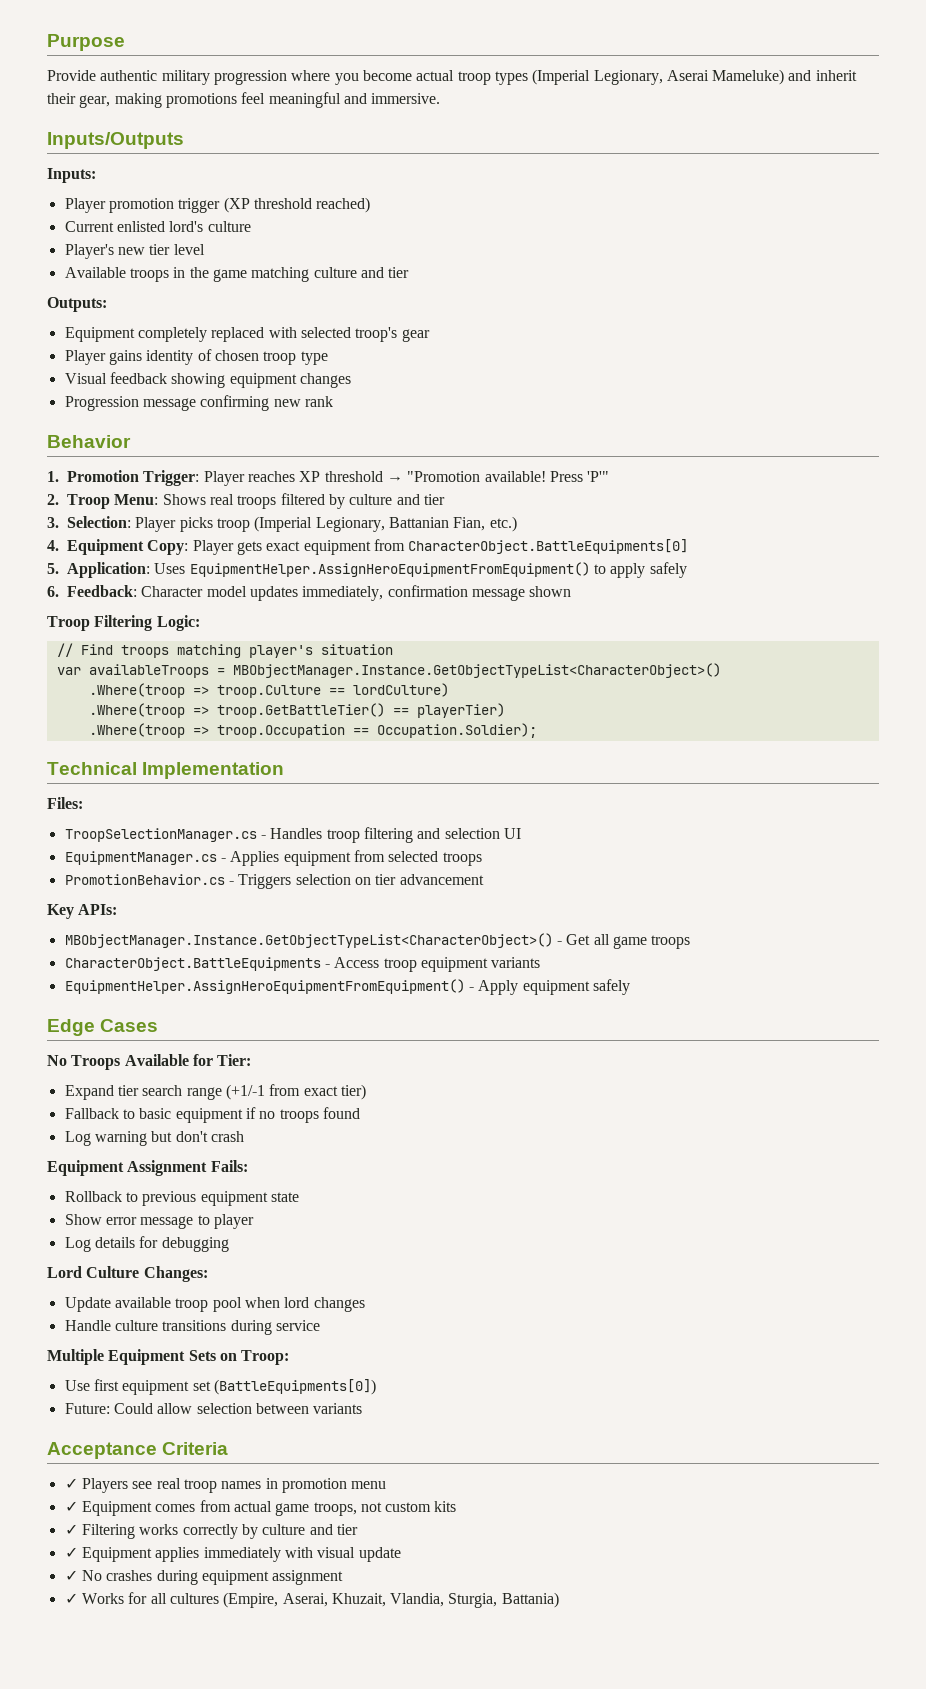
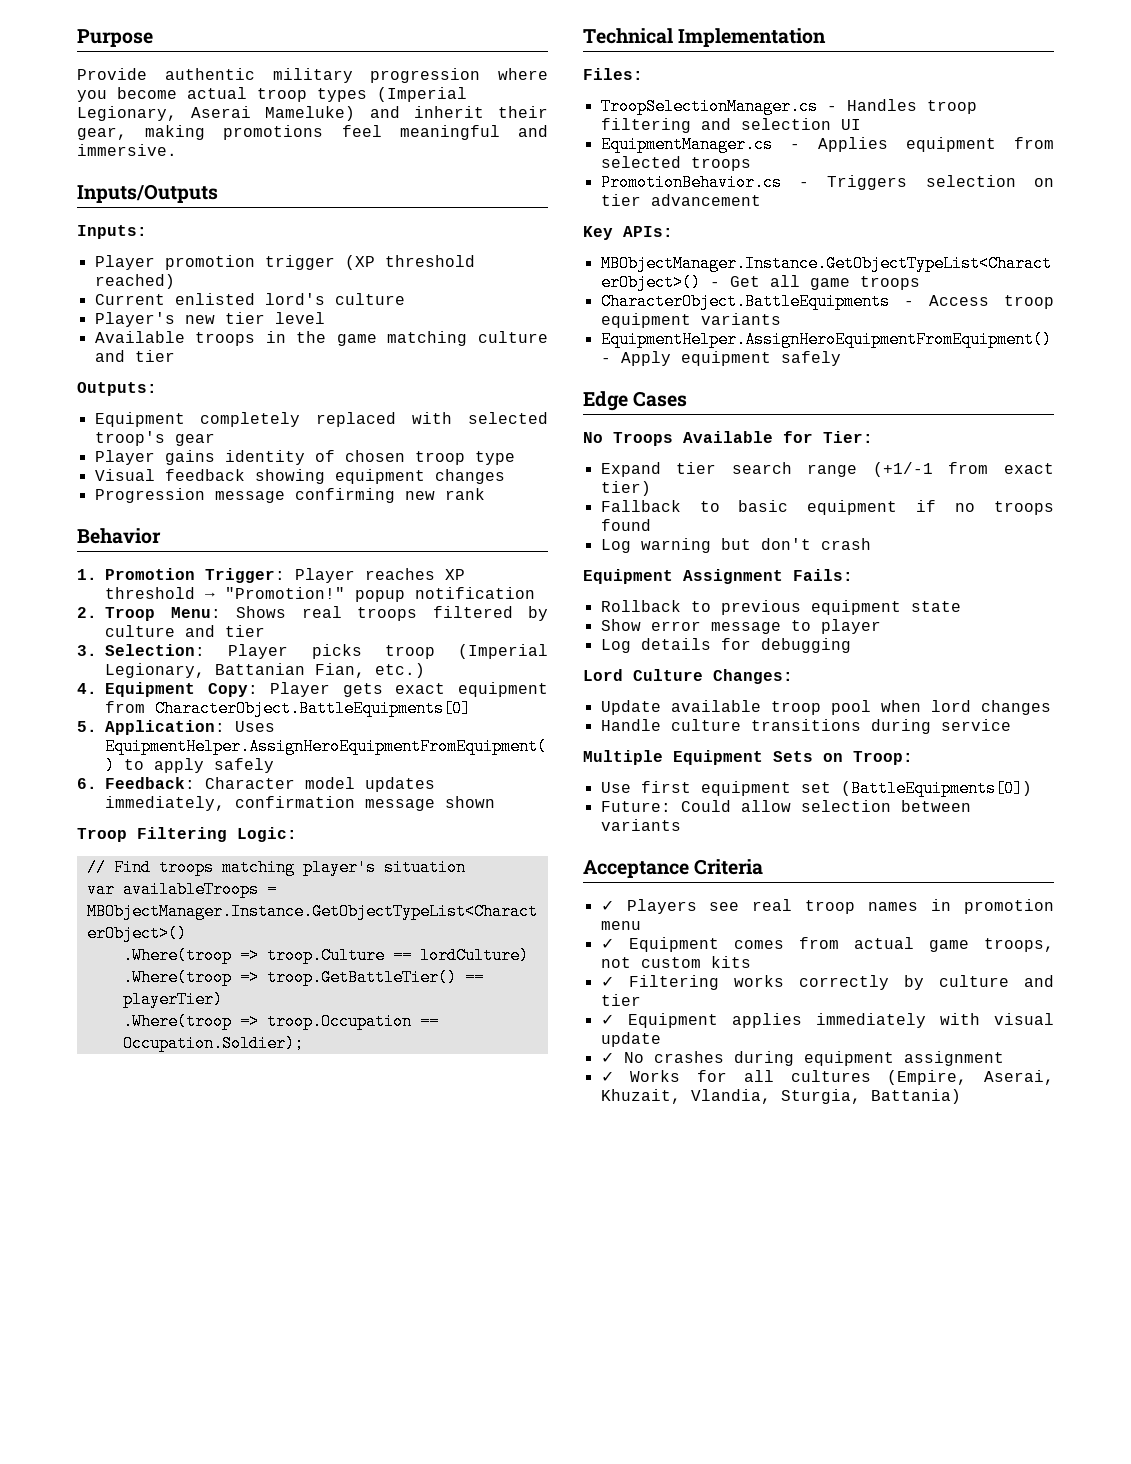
- 1. Promotion Trigger: Player reaches XP threshold → "Promotion available! Press 'P'"
+ 1. Promotion Trigger: Player reaches XP threshold → "Promotion!" popup notification

